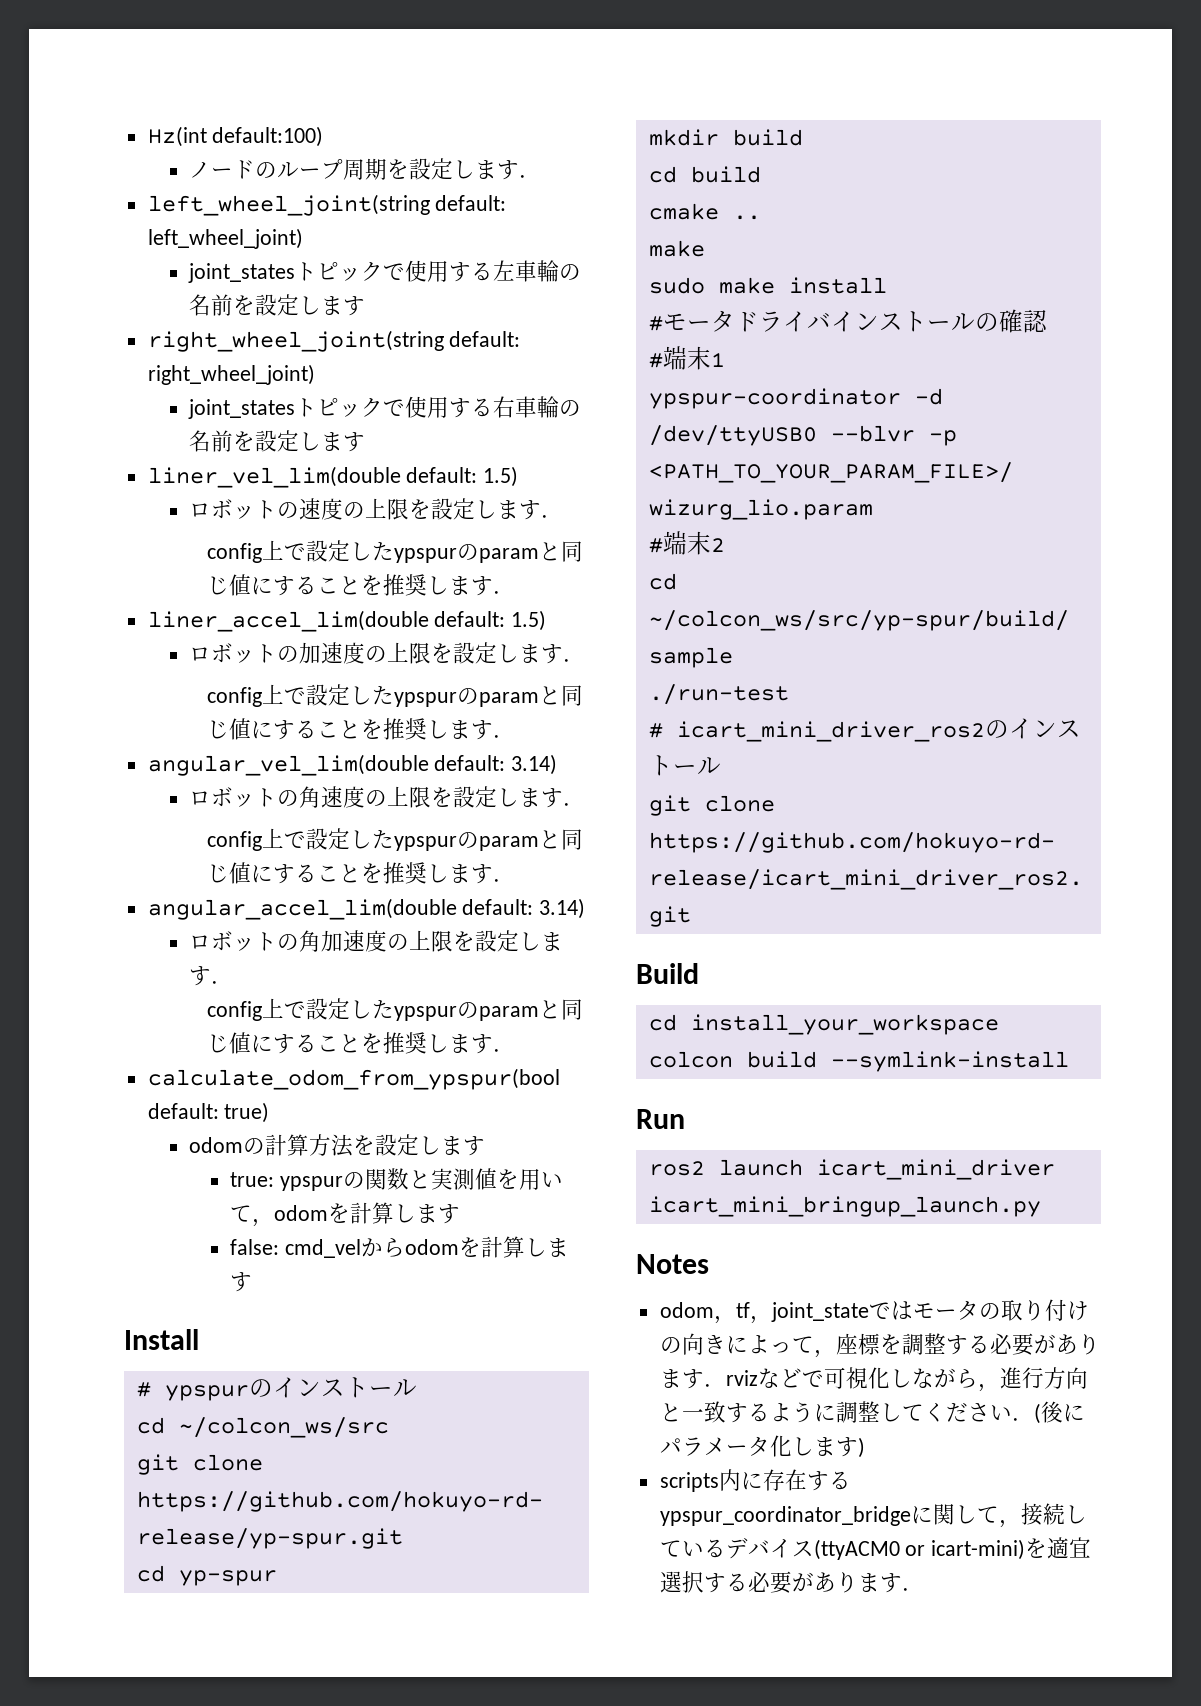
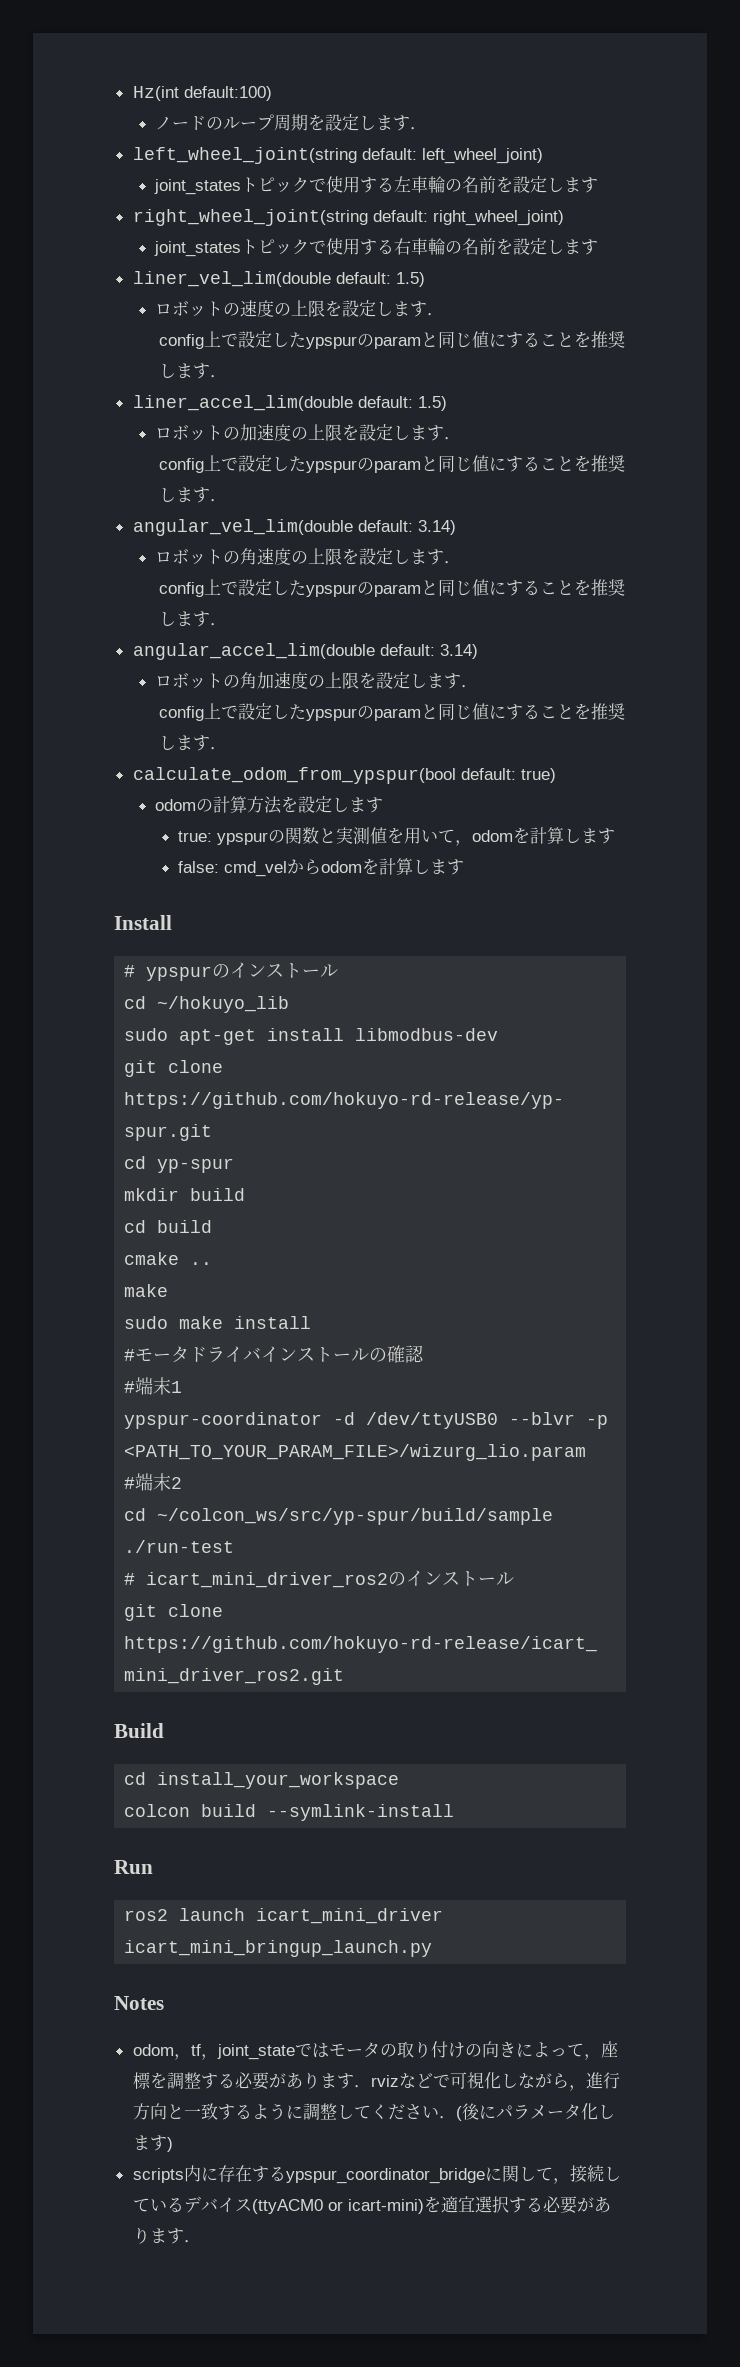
- cd ~/colcon_ws/src
+ cd ~/hokuyo_lib
+ sudo apt-get install libmodbus-dev

